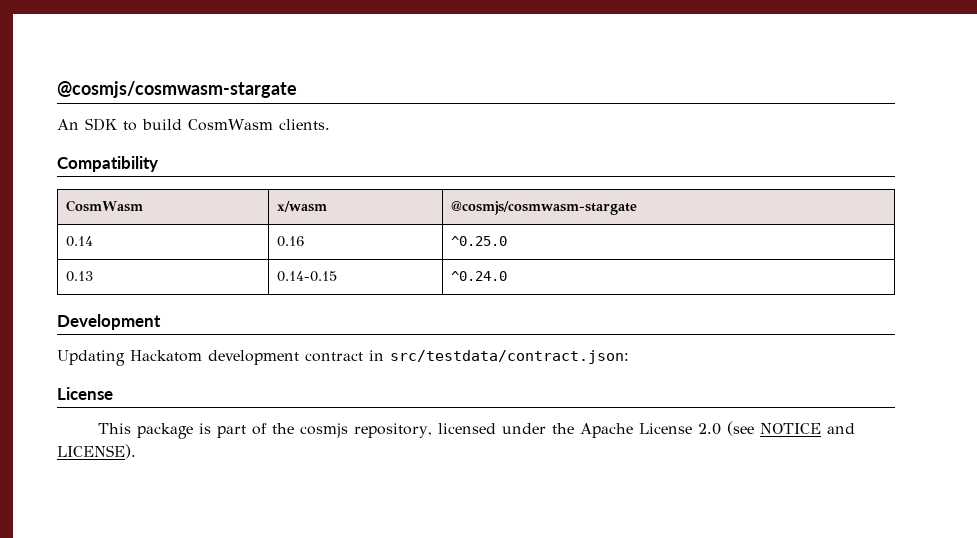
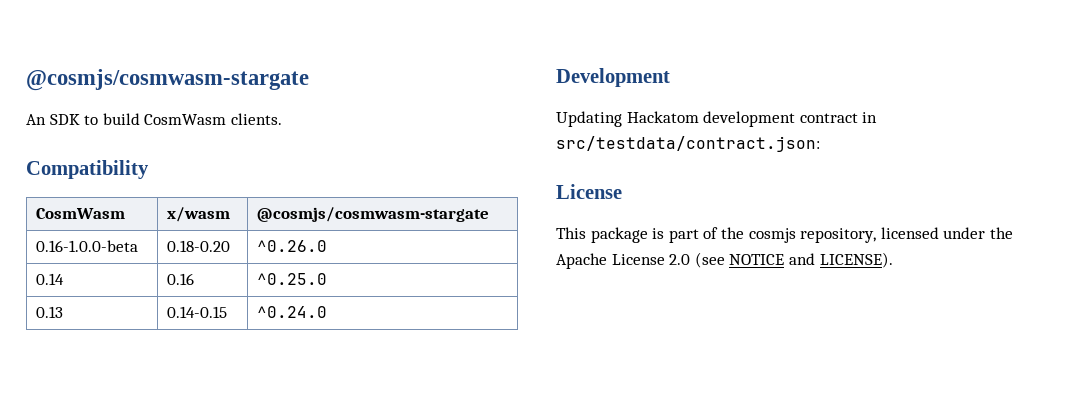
+ 0.16-1.0.0-beta | 0.18-0.20 | ^0.26.0

